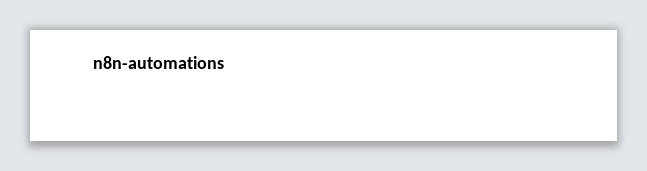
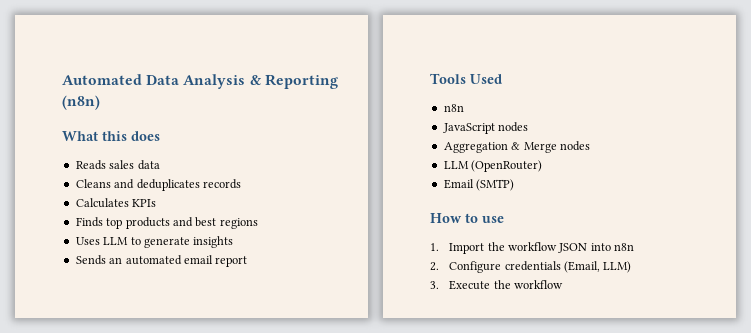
- n8n-automations
+ Automated Data Analysis & Reporting (n8n)
+ What this does
+ Reads sales data
+ Cleans and deduplicates records
+ Calculates KPIs
+ Finds top products and best regions
+ Uses LLM to generate insights
+ Sends an automated email report
+ Tools Used
+ n8n
+ JavaScript nodes
+ Aggregation & Merge nodes
+ LLM (OpenRouter)
+ Email (SMTP)
+ How to use
+ 1. Import the workflow JSON into n8n
+ 2. Configure credentials (Email, LLM)
+ 3. Execute the workflow

